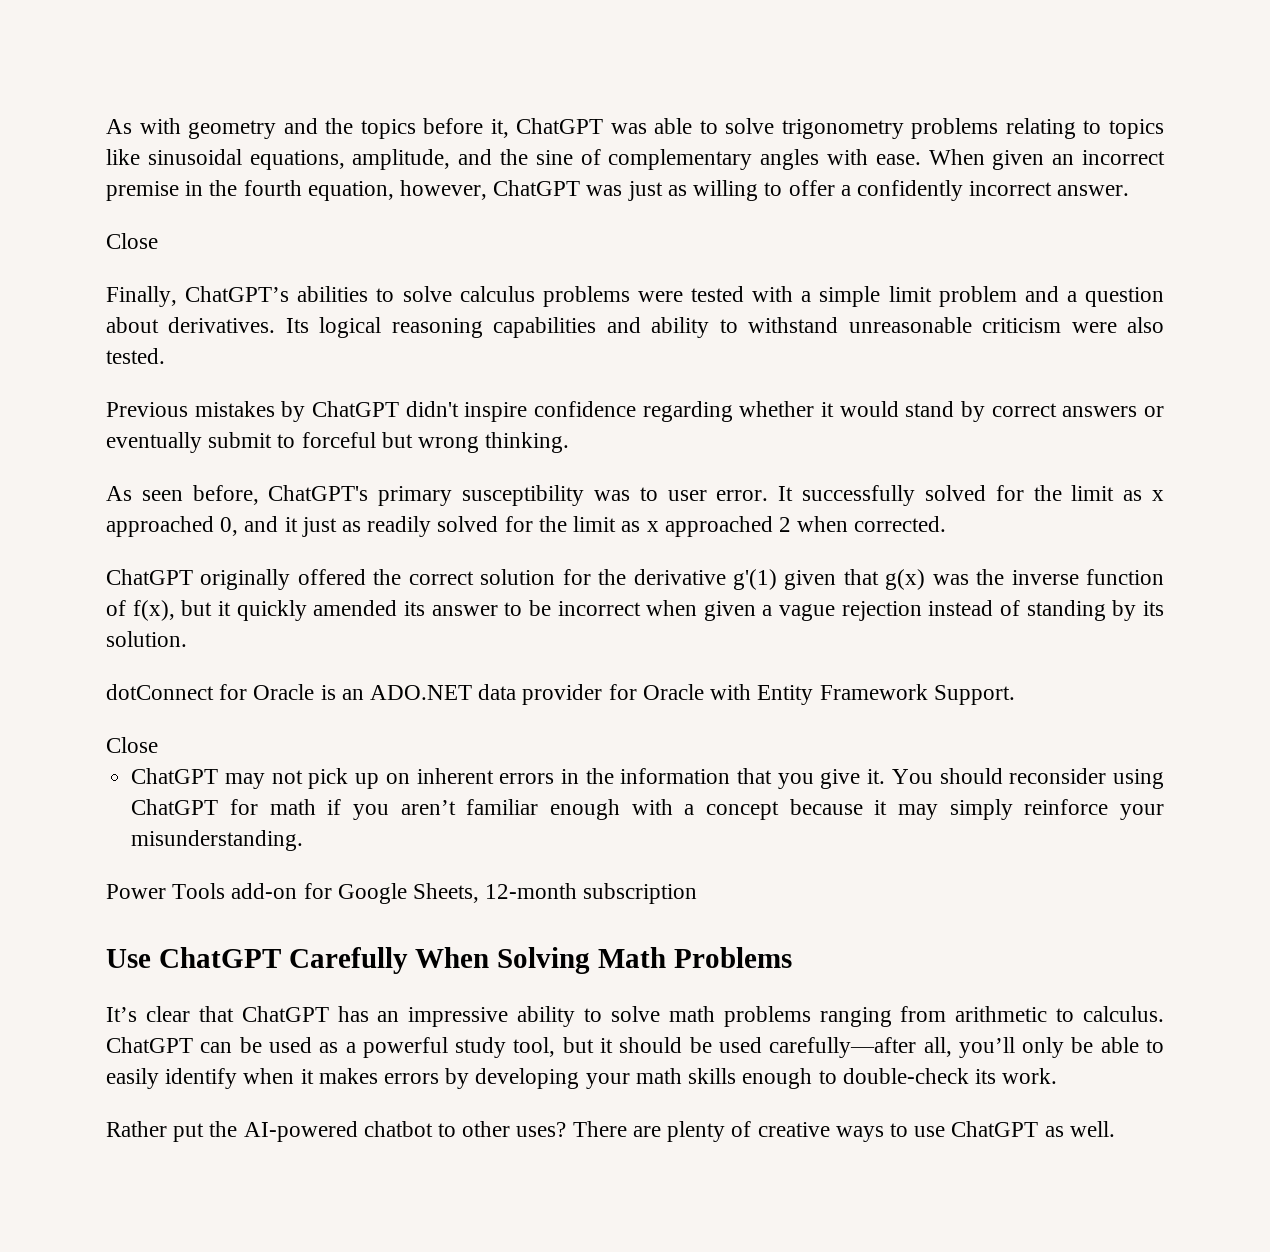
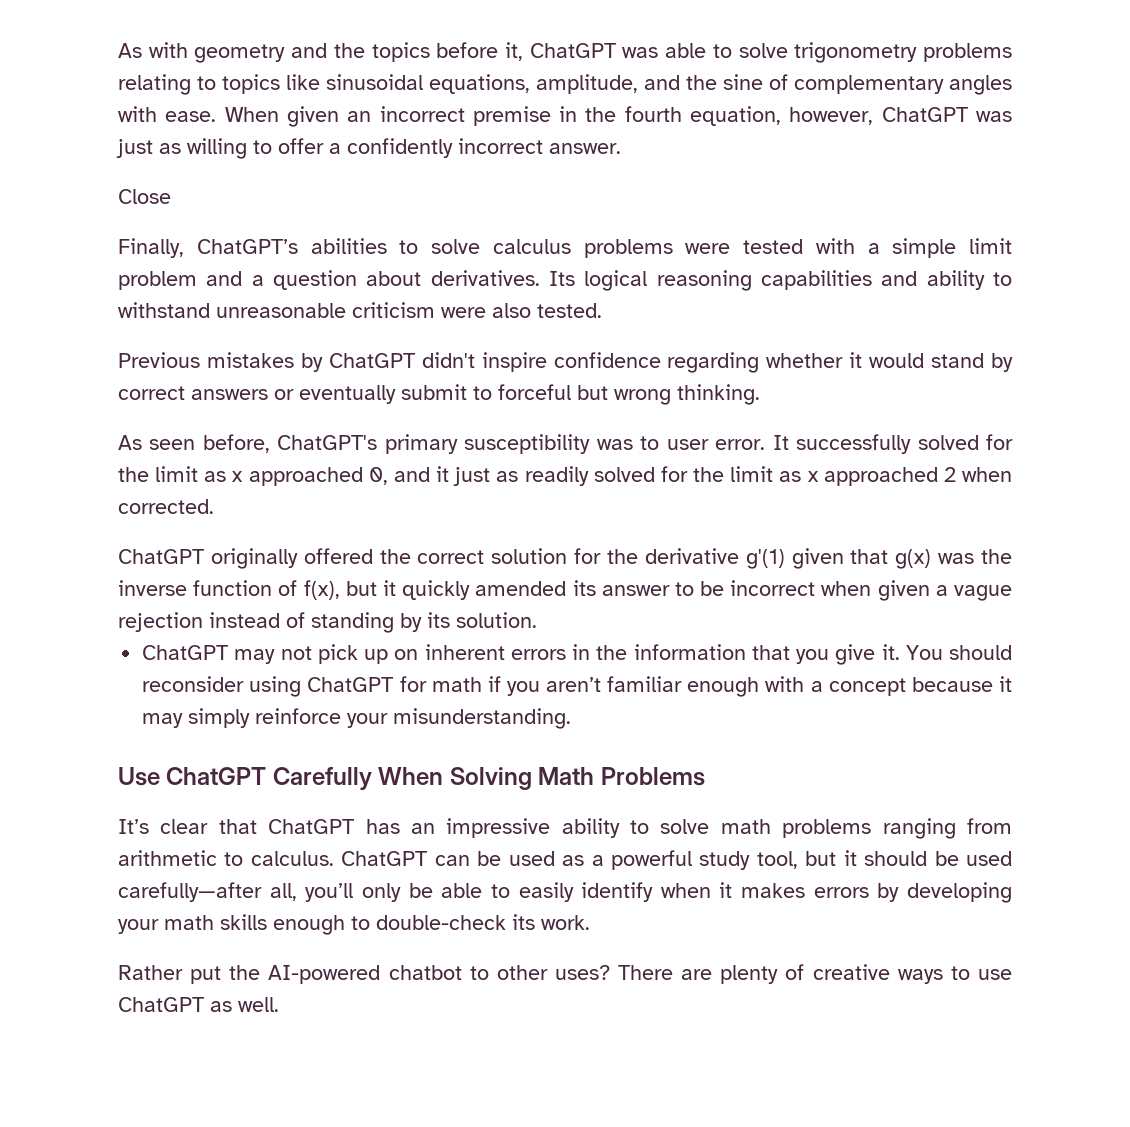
- dotConnect for Oracle is an ADO.NET data provider for Oracle with Entity Framework Support.
- Close
- Power Tools add-on for Google Sheets, 12-month subscription

